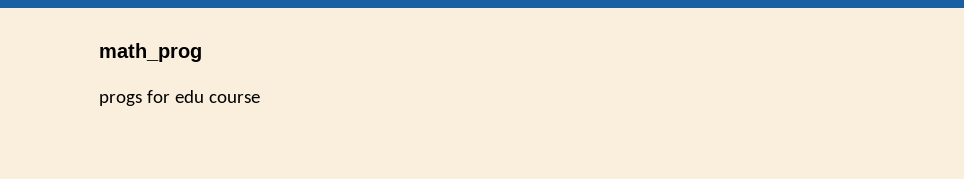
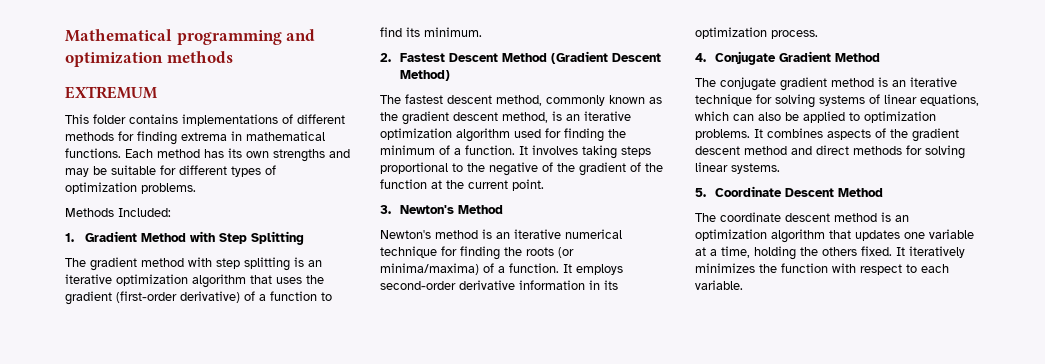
- math_prog
- progs for edu course
+ Mathematical programming and optimization methods
+ EXTREMUM
+ This folder contains implementations of different methods for finding extrema in mathematical functions. Each method has its own strengths and may be suitable for different types of optimization problems.
+ Methods Included:
+ 1. Gradient Method with Step Splitting
+ The gradient method with step splitting is an iterative optimization algorithm that uses the gradient (first-order derivative) of a function to find its minimum.
+ 2. Fastest Descent Method (Gradient Descent Method)
+ The fastest descent method, commonly known as the gradient descent method, is an iterative optimization algorithm used for finding the minimum of a function. It involves taking steps proportional to the negative of the gradient of the function at the current point.
+ 3. Newton's Method
+ Newton's method is an iterative numerical technique for finding the roots (or minima/maxima) of a function. It employs second-order derivative information in its optimization process.
+ 4. Conjugate Gradient Method
+ The conjugate gradient method is an iterative technique for solving systems of linear equations, which can also be applied to optimization problems. It combines aspects of the gradient descent method and direct methods for solving linear systems.
+ 5. Coordinate Descent Method
+ The coordinate descent method is an optimization algorithm that updates one variable at a time, holding the others fixed. It iteratively minimizes the function with respect to each variable.

